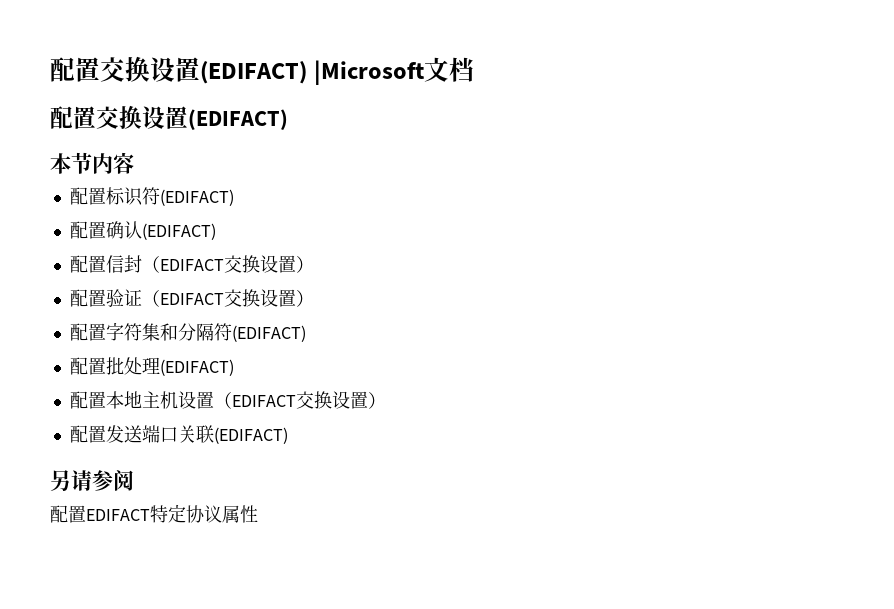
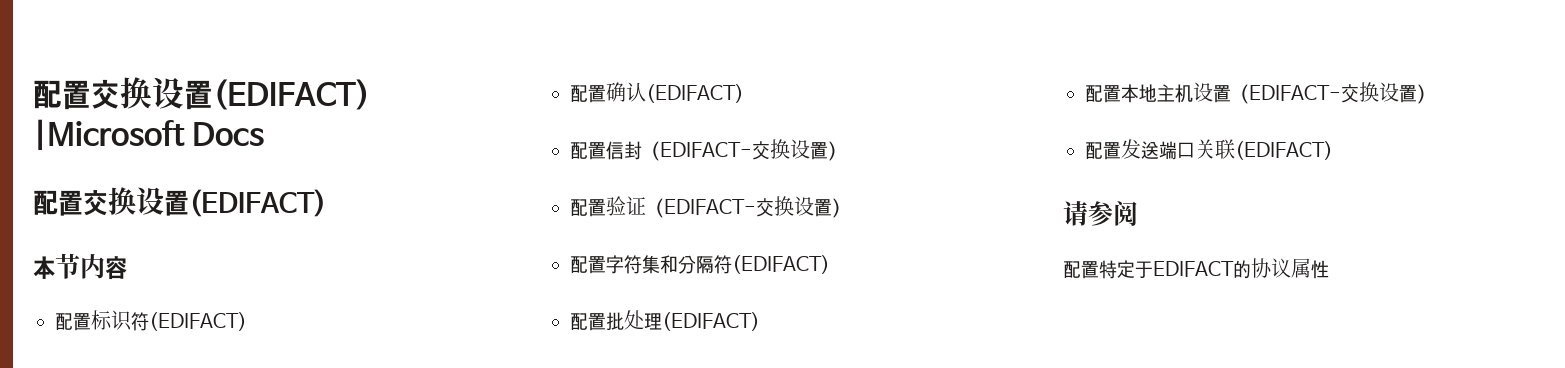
- 配置交换设置(EDIFACT) |Microsoft文档
+ 配置交换设置(EDIFACT) |Microsoft Docs
- 配置信封（EDIFACT交换设置）
+ 配置信封（EDIFACT-交换设置）
- 配置验证（EDIFACT交换设置）
+ 配置验证（EDIFACT-交换设置）
- 配置本地主机设置（EDIFACT交换设置）
+ 配置本地主机设置（EDIFACT-交换设置）
- 另请参阅
+ 请参阅
- 配置EDIFACT特定协议属性
+ 配置特定于EDIFACT的协议属性

